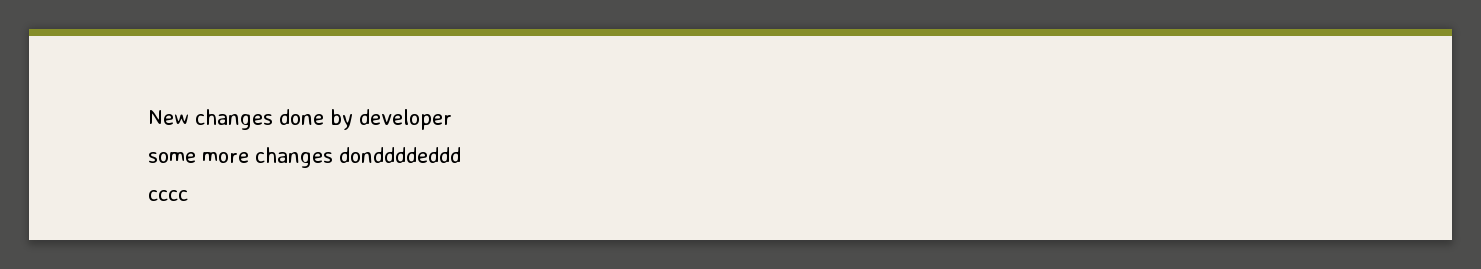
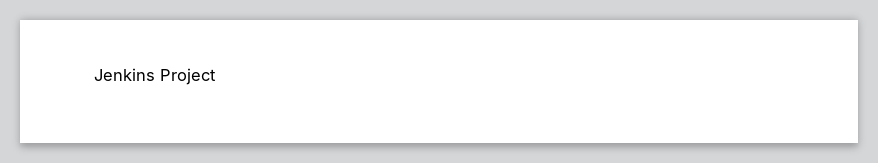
- New changes done by developer
- some more changes donddddeddd
- cccc
+ Jenkins Project

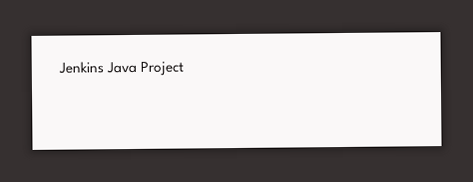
- Jenkins Project
+ Jenkins Java Project

